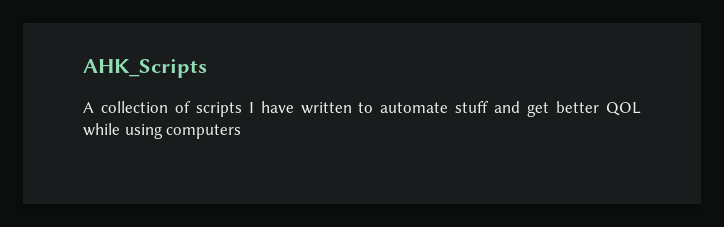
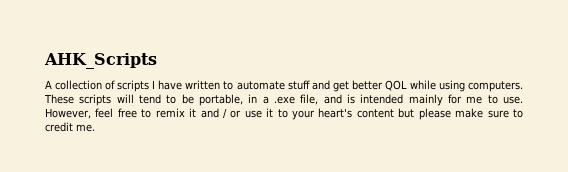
- A collection of scripts I have written to automate stuff and get better QOL while using computers
+ A collection of scripts I have written to automate stuff and get better QOL while using computers. These scripts will tend to be portable, in a .exe file, and is intended mainly for me to use. However, feel free to remix it and / or use it to your heart's content but please make sure to credit me.

